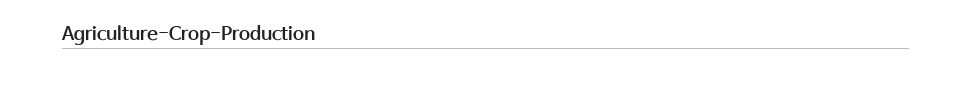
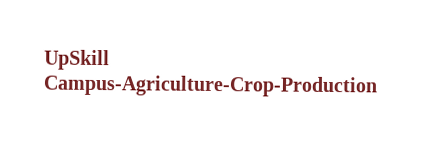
- Agriculture-Crop-Production
+ UpSkill Campus-Agriculture-Crop-Production

